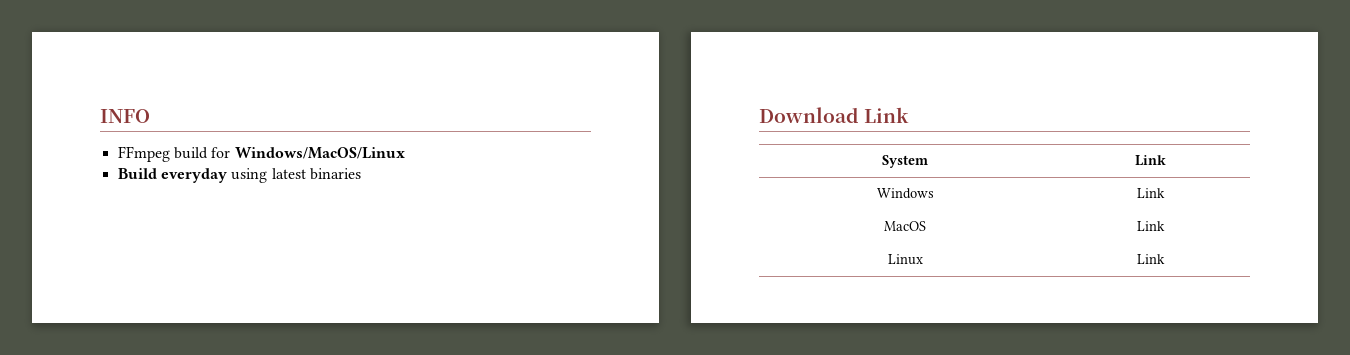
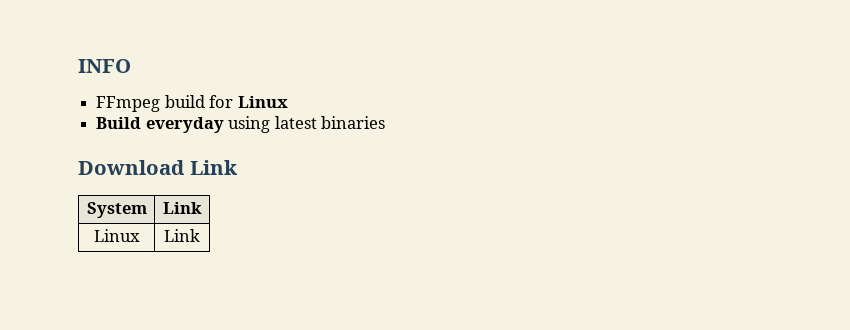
- FFmpeg build for Windows/MacOS/Linux
+ FFmpeg build for Linux
- Windows | Link
- MacOS | Link

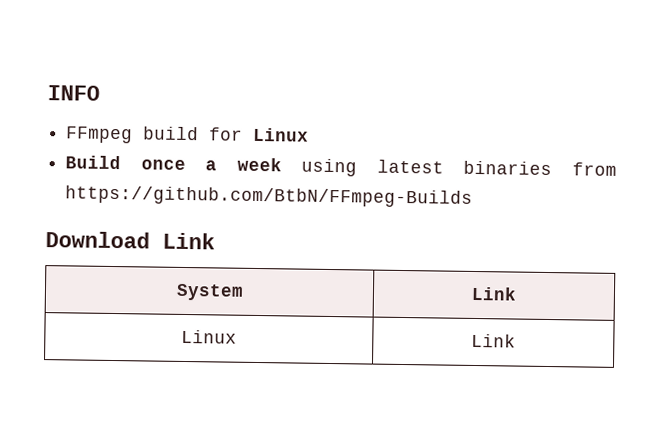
- Build everyday using latest binaries
+ Build once a week using latest binaries from https://github.com/BtbN/FFmpeg-Builds

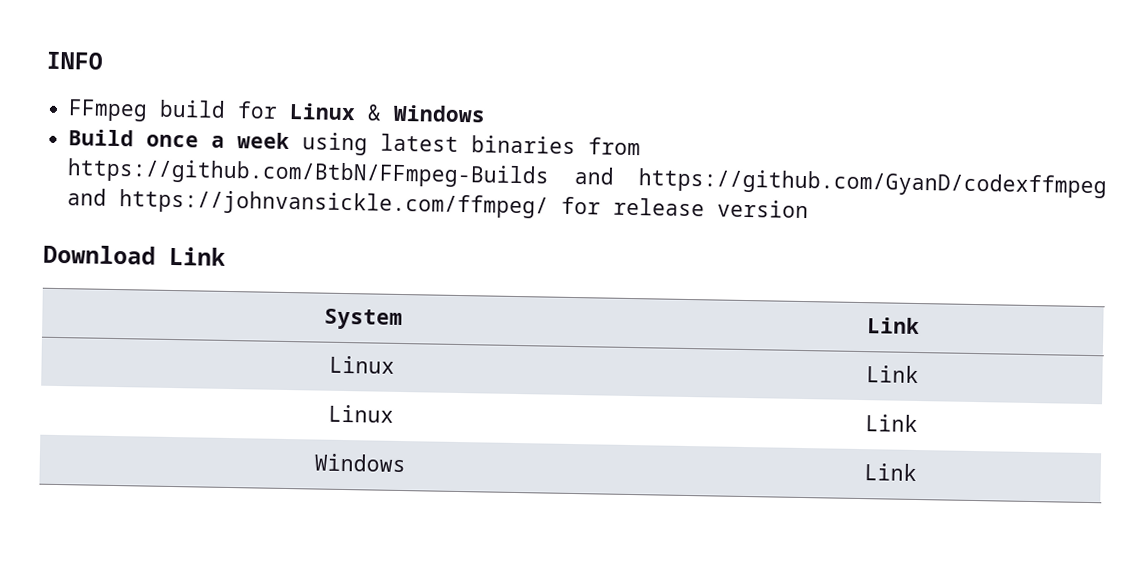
- FFmpeg build for Linux
+ FFmpeg build for Linux & Windows
- Build once a week using latest binaries from https://github.com/BtbN/FFmpeg-Builds
+ Build once a week using latest binaries from https://github.com/BtbN/FFmpeg-Builds and https://github.com/GyanD/codexffmpeg and https://johnvansickle.com/ffmpeg/ for release version
  System | Link
  Linux | Link
+ Linux | Link
+ Windows | Link

